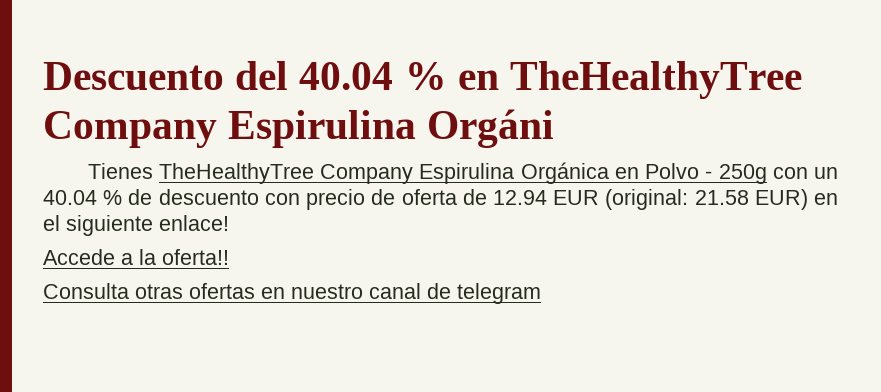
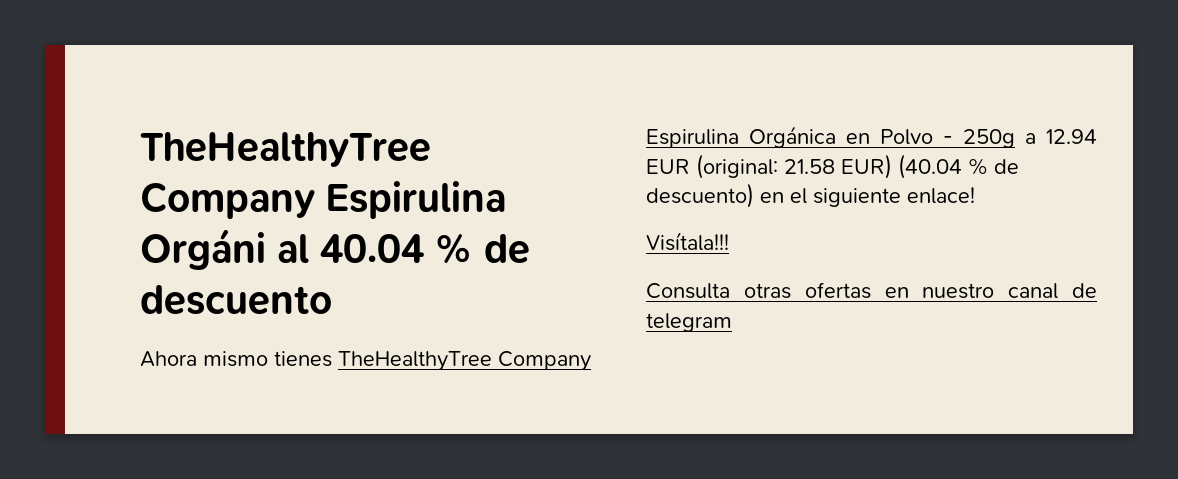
- Descuento del 40.04 % en TheHealthyTree Company Espirulina Orgáni
- Tienes TheHealthyTree Company Espirulina Orgánica en Polvo - 250g con un 40.04 % de descuento con precio de oferta de 12.94 EUR (original: 21.58 EUR) en el siguiente enlace!
+ TheHealthyTree Company Espirulina Orgáni al 40.04 % de descuento
+ Ahora mismo tienes TheHealthyTree Company Espirulina Orgánica en Polvo - 250g a 12.94 EUR (original: 21.58 EUR) (40.04 % de descuento) en el siguiente enlace!
- Accede a la oferta!!
+ Visítala!!!

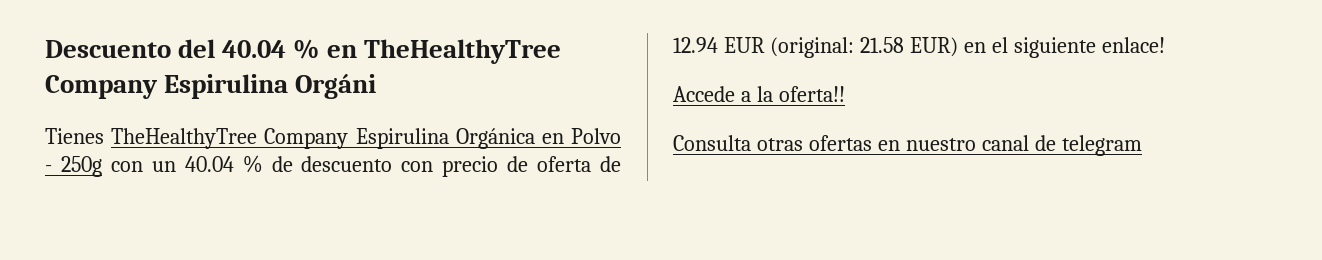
- TheHealthyTree Company Espirulina Orgáni al 40.04 % de descuento
- Ahora mismo tienes TheHealthyTree Company Espirulina Orgánica en Polvo - 250g a 12.94 EUR (original: 21.58 EUR) (40.04 % de descuento) en el siguiente enlace!
+ Descuento del 40.04 % en TheHealthyTree Company Espirulina Orgáni
+ Tienes TheHealthyTree Company Espirulina Orgánica en Polvo - 250g con un 40.04 % de descuento con precio de oferta de 12.94 EUR (original: 21.58 EUR) en el siguiente enlace!
- Visítala!!!
+ Accede a la oferta!!

